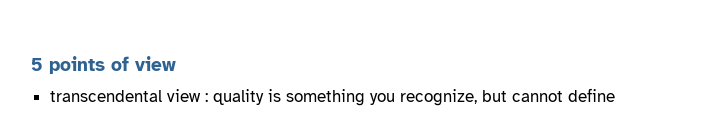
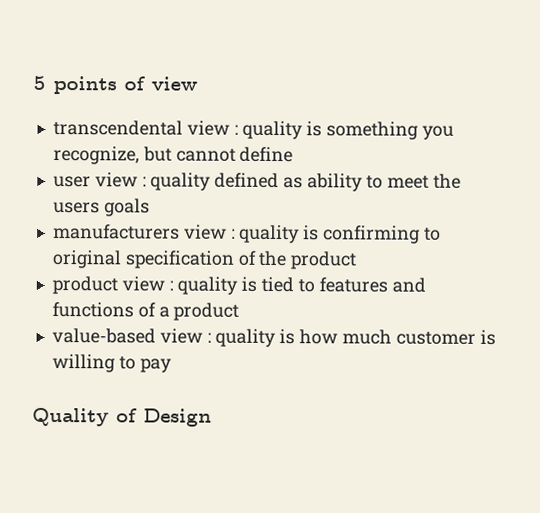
+ user view : quality defined as ability to meet the users goals
+ manufacturers view : quality is confirming to original specification of the product
+ product view : quality is tied to features and functions of a product
+ value-based view : quality is how much customer is willing to pay
+ Quality of Design

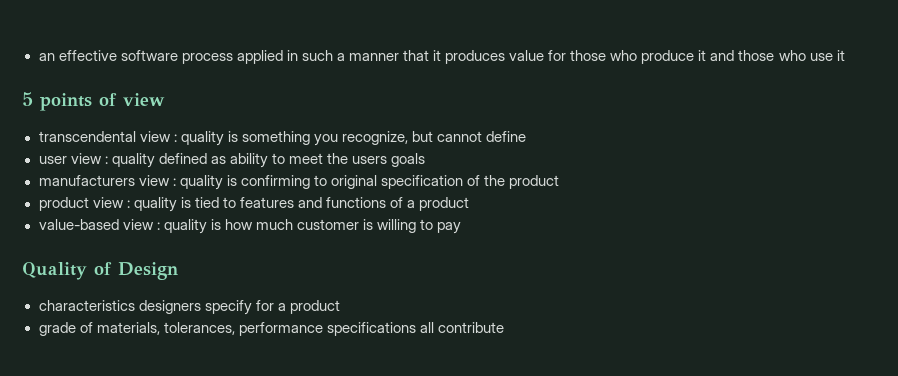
+ an effective software process applied in such a manner that it produces value for those who produce it and those who use it
+ characteristics designers specify for a product
+ grade of materials, tolerances, performance specifications all contribute

